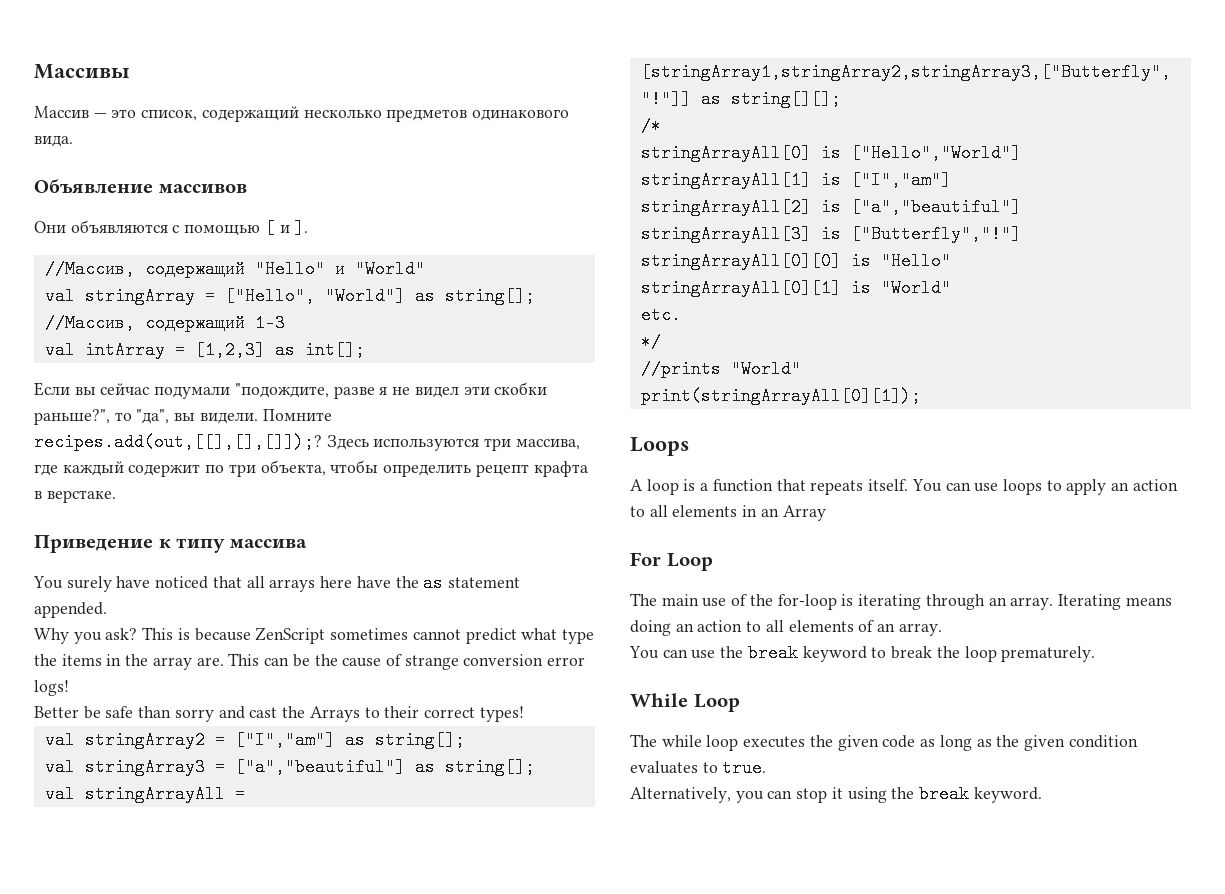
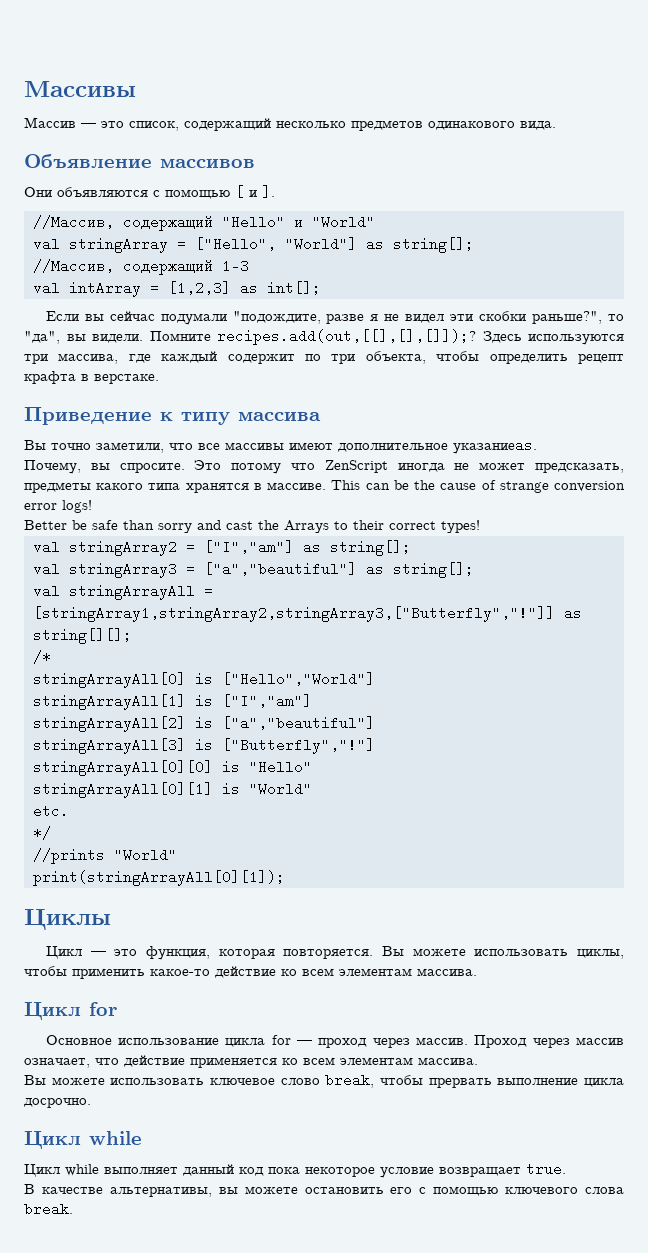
- You surely have noticed that all arrays here have the as statement appended.
- Why you ask? This is because ZenScript sometimes cannot predict what type the items in the array are.
+ Вы точно заметили, что все массивы имеют дополнительное указаниеas.
+ Почему, вы спросите. Это потому что ZenScript иногда не может предсказать, предметы какого типа хранятся в массиве.
- Loops
- A loop is a function that repeats itself. You can use loops to apply an action to all elements in an Array
- For Loop
- The main use of the for-loop is iterating through an array. Iterating means doing an action to all elements of an array.
- You can use the break keyword to break the loop prematurely.
- While Loop
- The while loop executes the given code as long as the given condition evaluates to true.
- Alternatively, you can stop it using the break keyword.
+ Циклы
+ Цикл — это функция, которая повторяется. Вы можете использовать циклы, чтобы применить какое-то действие ко всем элементам массива.
+ Цикл for
+ Основное использование цикла for — проход через массив. Проход через массив означает, что действие применяется ко всем элементам массива.
+ Вы можете использовать ключевое слово break, чтобы прервать выполнение цикла досрочно.
+ Цикл while
+ Цикл while выполняет данный код пока некоторое условие возвращает true.
+ В качестве альтернативы, вы можете остановить его с помощью ключевого слова break.

